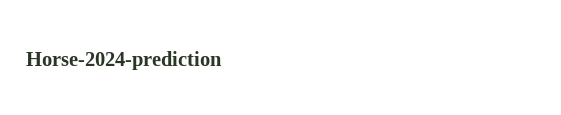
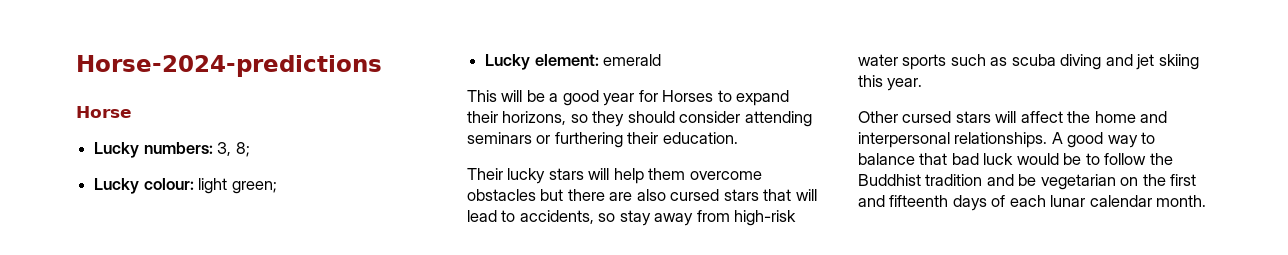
- Horse-2024-prediction
+ Horse-2024-predictions
+ Horse
+ Lucky numbers: 3, 8;
+ Lucky colour: light green;
+ Lucky element: emerald
+ This will be a good year for Horses to expand their horizons, so they should consider attending seminars or furthering their education.
+ Their lucky stars will help them overcome obstacles but there are also cursed stars that will lead to accidents, so stay away from high-risk water sports such as scuba diving and jet skiing this year.
+ Other cursed stars will affect the home and interpersonal relationships. A good way to balance that bad luck would be to follow the Buddhist tradition and be vegetarian on the first and fifteenth days of each lunar calendar month.

